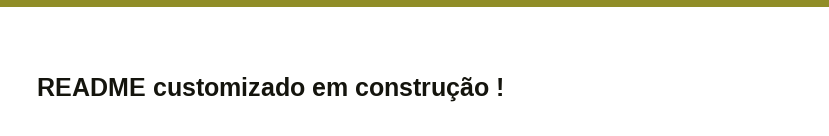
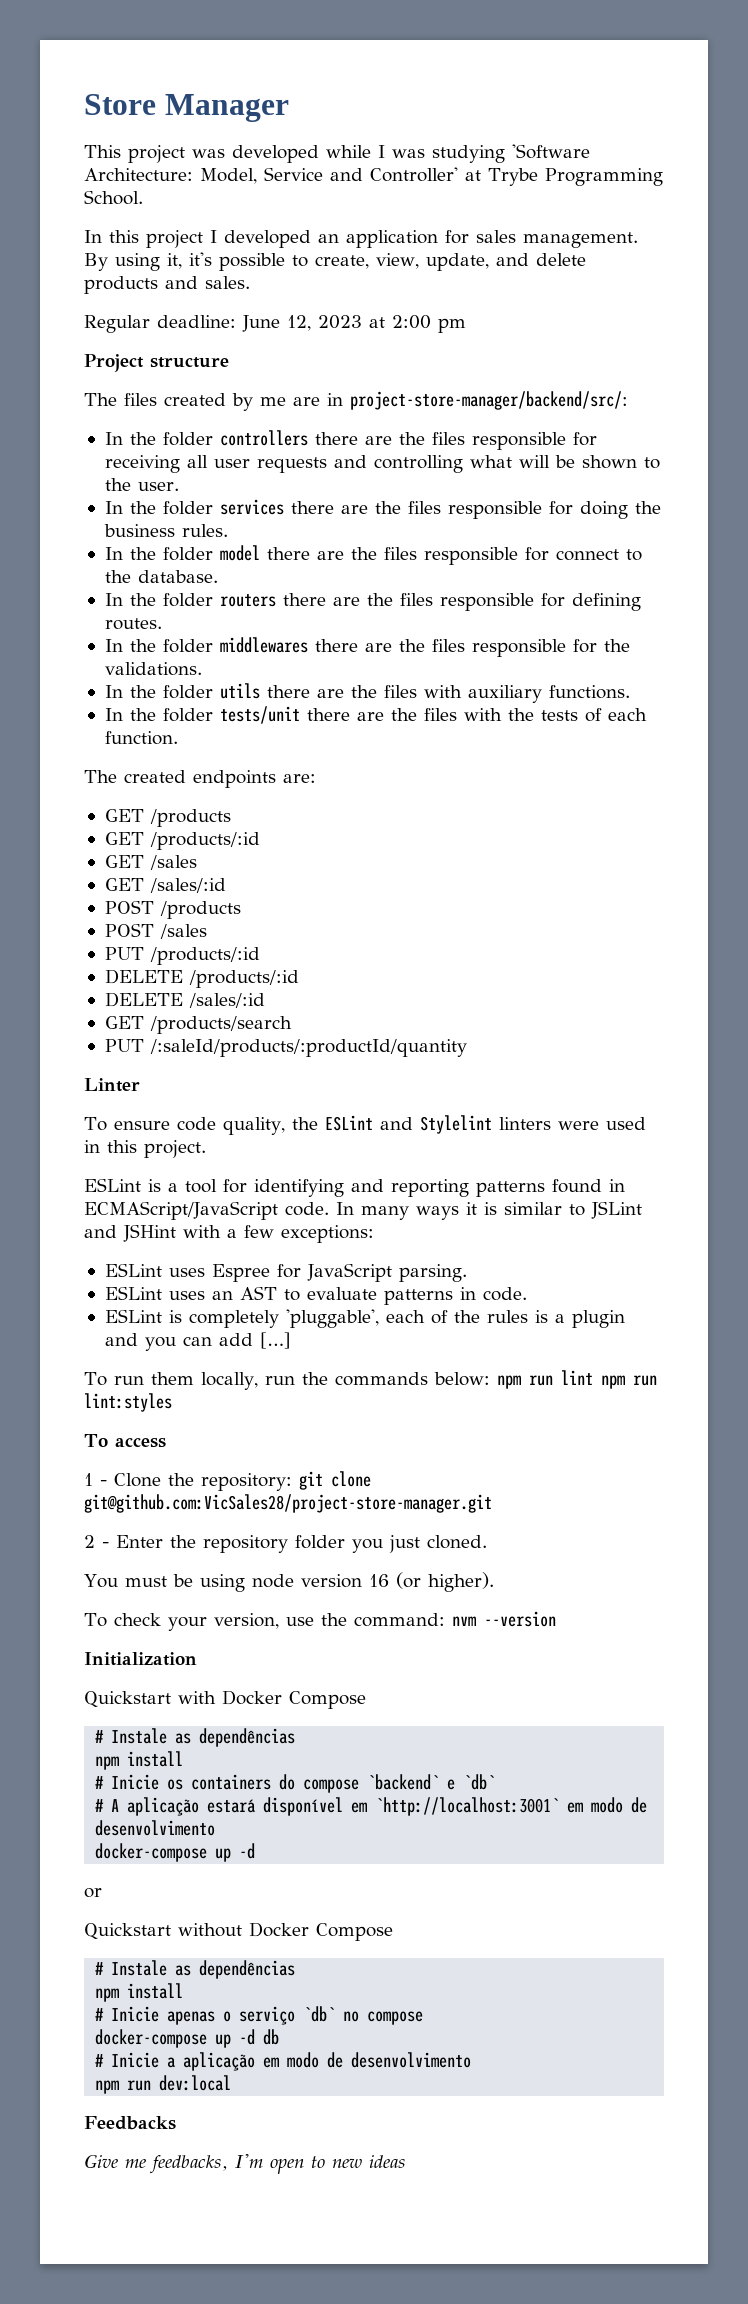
- README customizado em construção !
+ Store Manager
+ This project was developed while I was studying 'Software Architecture: Model, Service and Controller' at Trybe Programming School.
+ In this project I developed an application for sales management. By using it, it's possible to create, view, update, and delete products and sales.
+ Regular deadline: June 12, 2023 at 2:00 pm
+ Project structure
+ The files created by me are in project-store-manager/backend/src/:
+ In the folder controllers there are the files responsible for receiving all user requests and controlling what will be shown to the user.
+ In the folder services there are the files responsible for doing the business rules.
+ In the folder model there are the files responsible for connect to the database.
+ In the folder routers there are the files responsible for defining routes.
+ In the folder middlewares there are the files responsible for the validations.
+ In the folder utils there are the files with auxiliary functions.
+ In the folder tests/unit there are the files with the tests of each function.
+ The created endpoints are:
+ GET /products
+ GET /products/:id
+ GET /sales
+ GET /sales/:id
+ POST /products
+ POST /sales
+ PUT /products/:id
+ DELETE /products/:id
+ DELETE /sales/:id
+ GET /products/search
+ PUT /:saleId/products/:productId/quantity
+ Linter
+ To ensure code quality, the ESLint and Stylelint linters were used in this project.
+ ESLint is a tool for identifying and reporting patterns found in ECMAScript/JavaScript code. In many ways it is similar to JSLint and JSHint with a few exceptions:
+ ESLint uses Espree for JavaScript parsing.
+ ESLint uses an AST to evaluate patterns in code.
+ ESLint is completely 'pluggable', each of the rules is a plugin and you can add […]
+ To run them locally, run the commands below: npm run lint npm run lint:styles
+ To access
+ 1 - Clone the repository: git clone git@github.com:VicSales28/project-store-manager.git
+ 2 - Enter the repository folder you just cloned.
+ You must be using node version 16 (or higher).
+ To check your version, use the command: nvm --version
+ Initialization
+ Quickstart with Docker Compose
+ # Instale as dependências
+ npm install
+ # Inicie os containers do compose `backend` e `db`
+ # A aplicação estará disponível em `http://localhost:3001` em modo de desenvolvimento
+ docker-compose up -d
+ or
+ Quickstart without Docker Compose
+ # Instale as dependências
+ npm install
+ # Inicie apenas o serviço `db` no compose
+ docker-compose up -d db
+ # Inicie a aplicação em modo de desenvolvimento
+ npm run dev:local
+ Feedbacks
+ Give me feedbacks, I'm open to new ideas

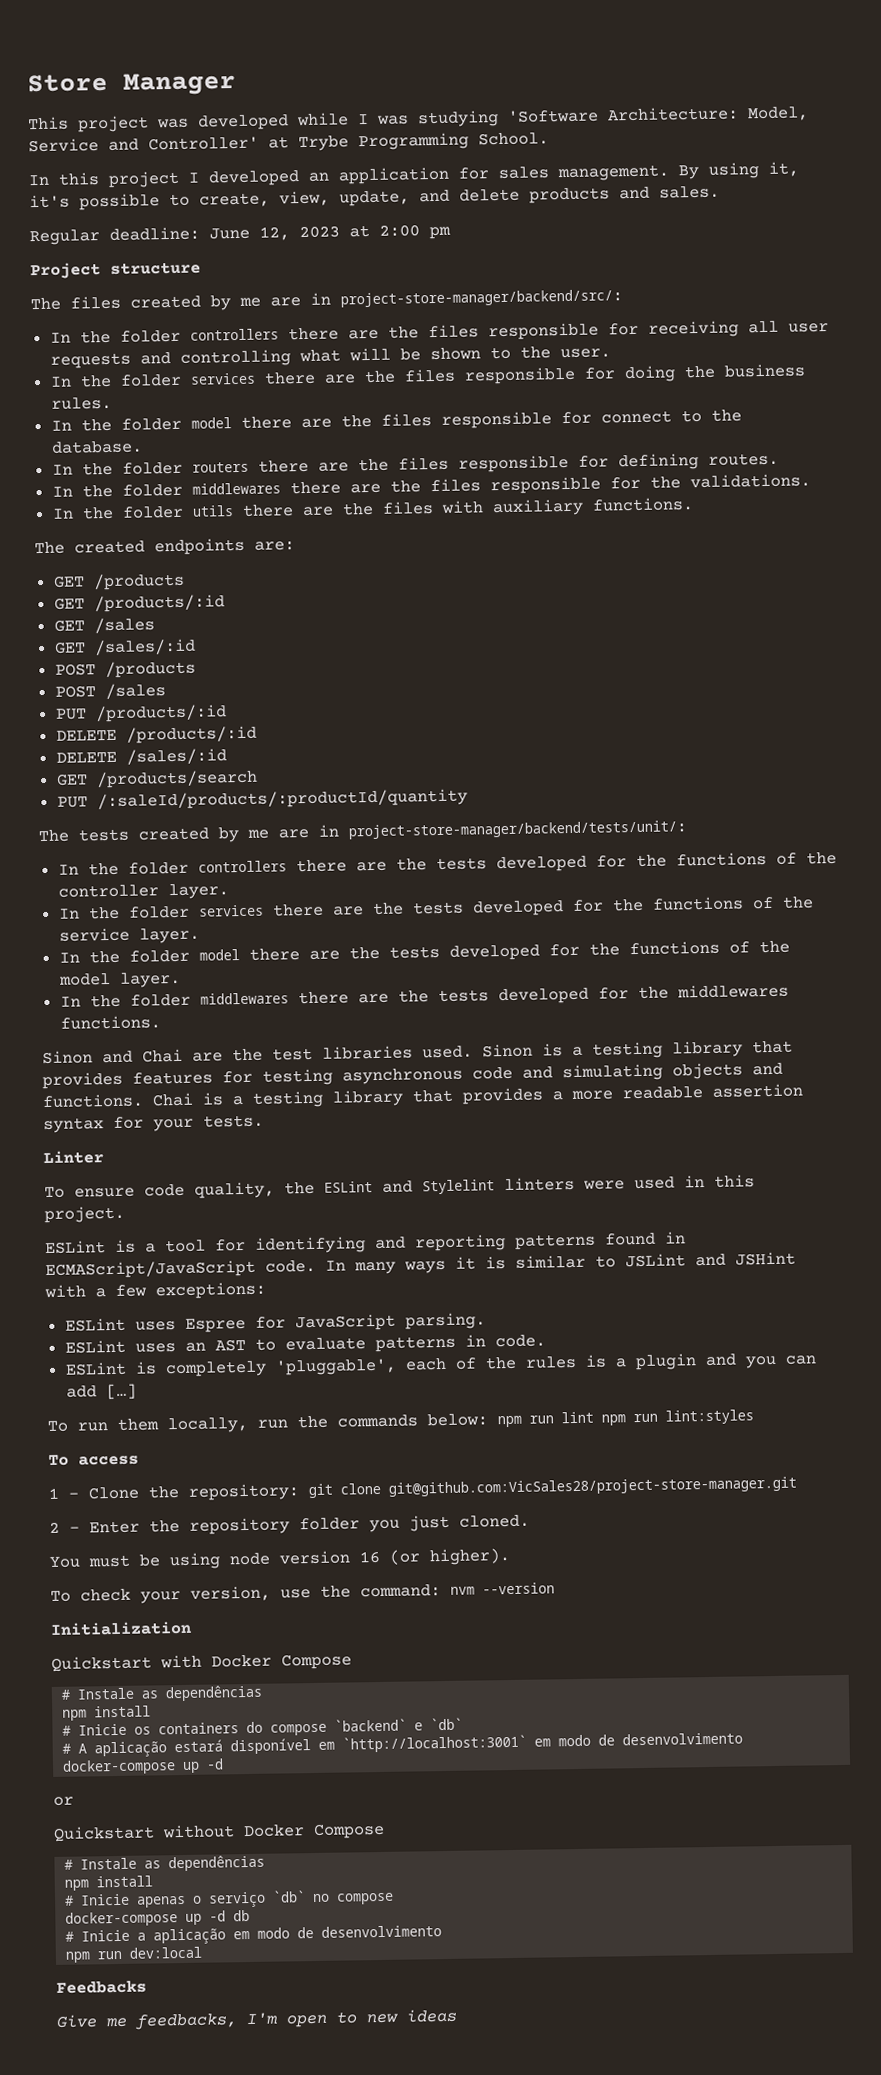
- In the folder tests/unit there are the files with the tests of each function.
+ The tests created by me are in project-store-manager/backend/tests/unit/:
+ In the folder controllers there are the tests developed for the functions of the controller layer.
+ In the folder services there are the tests developed for the functions of the service layer.
+ In the folder model there are the tests developed for the functions of the model layer.
+ In the folder middlewares there are the tests developed for the middlewares functions.
+ Sinon and Chai are the test libraries used. Sinon is a testing library that provides features for testing asynchronous code and simulating objects and functions. Chai is a testing library that provides a more readable assertion syntax for your tests.

